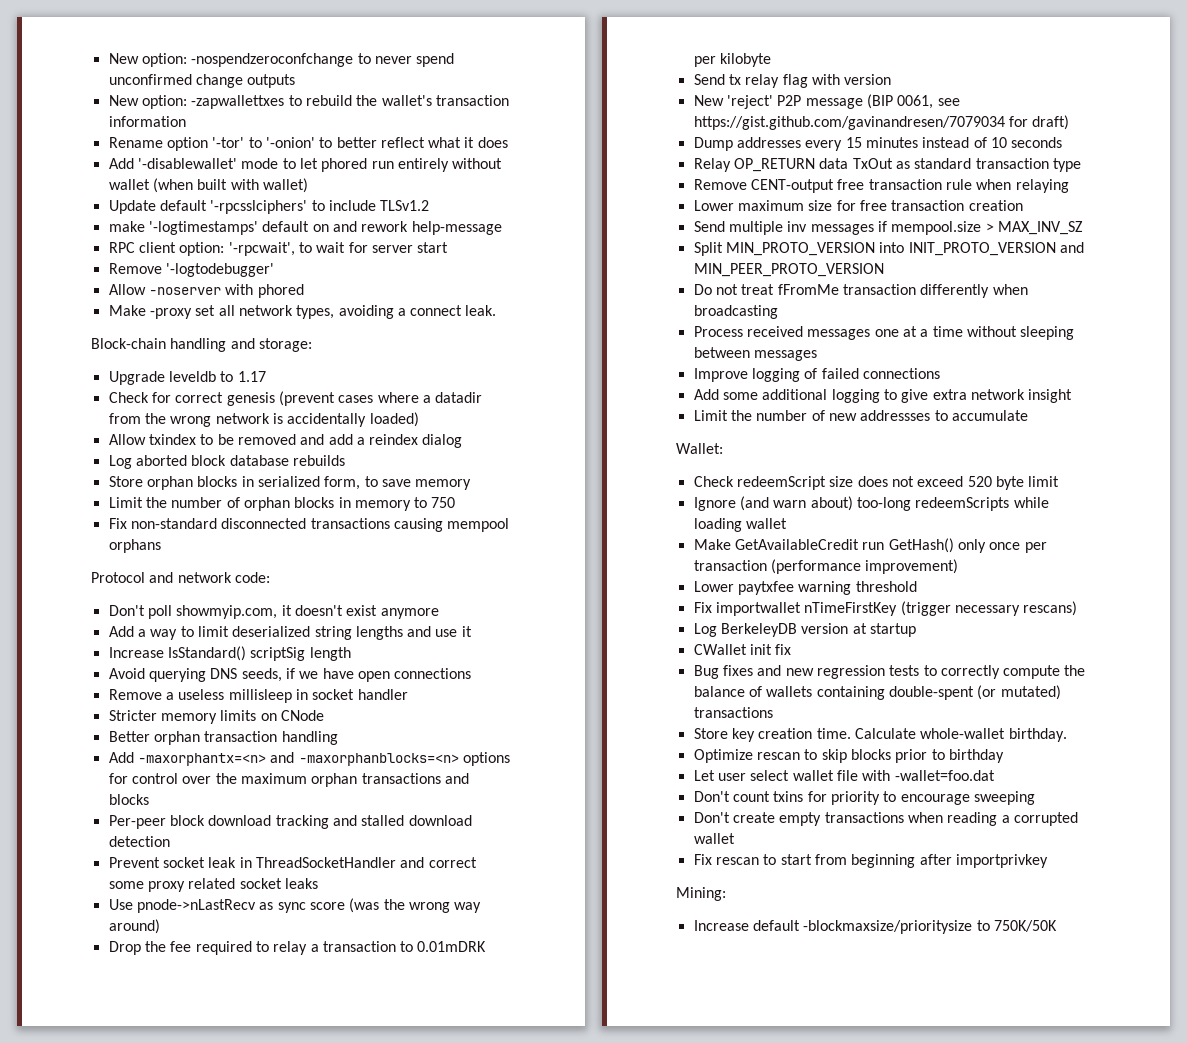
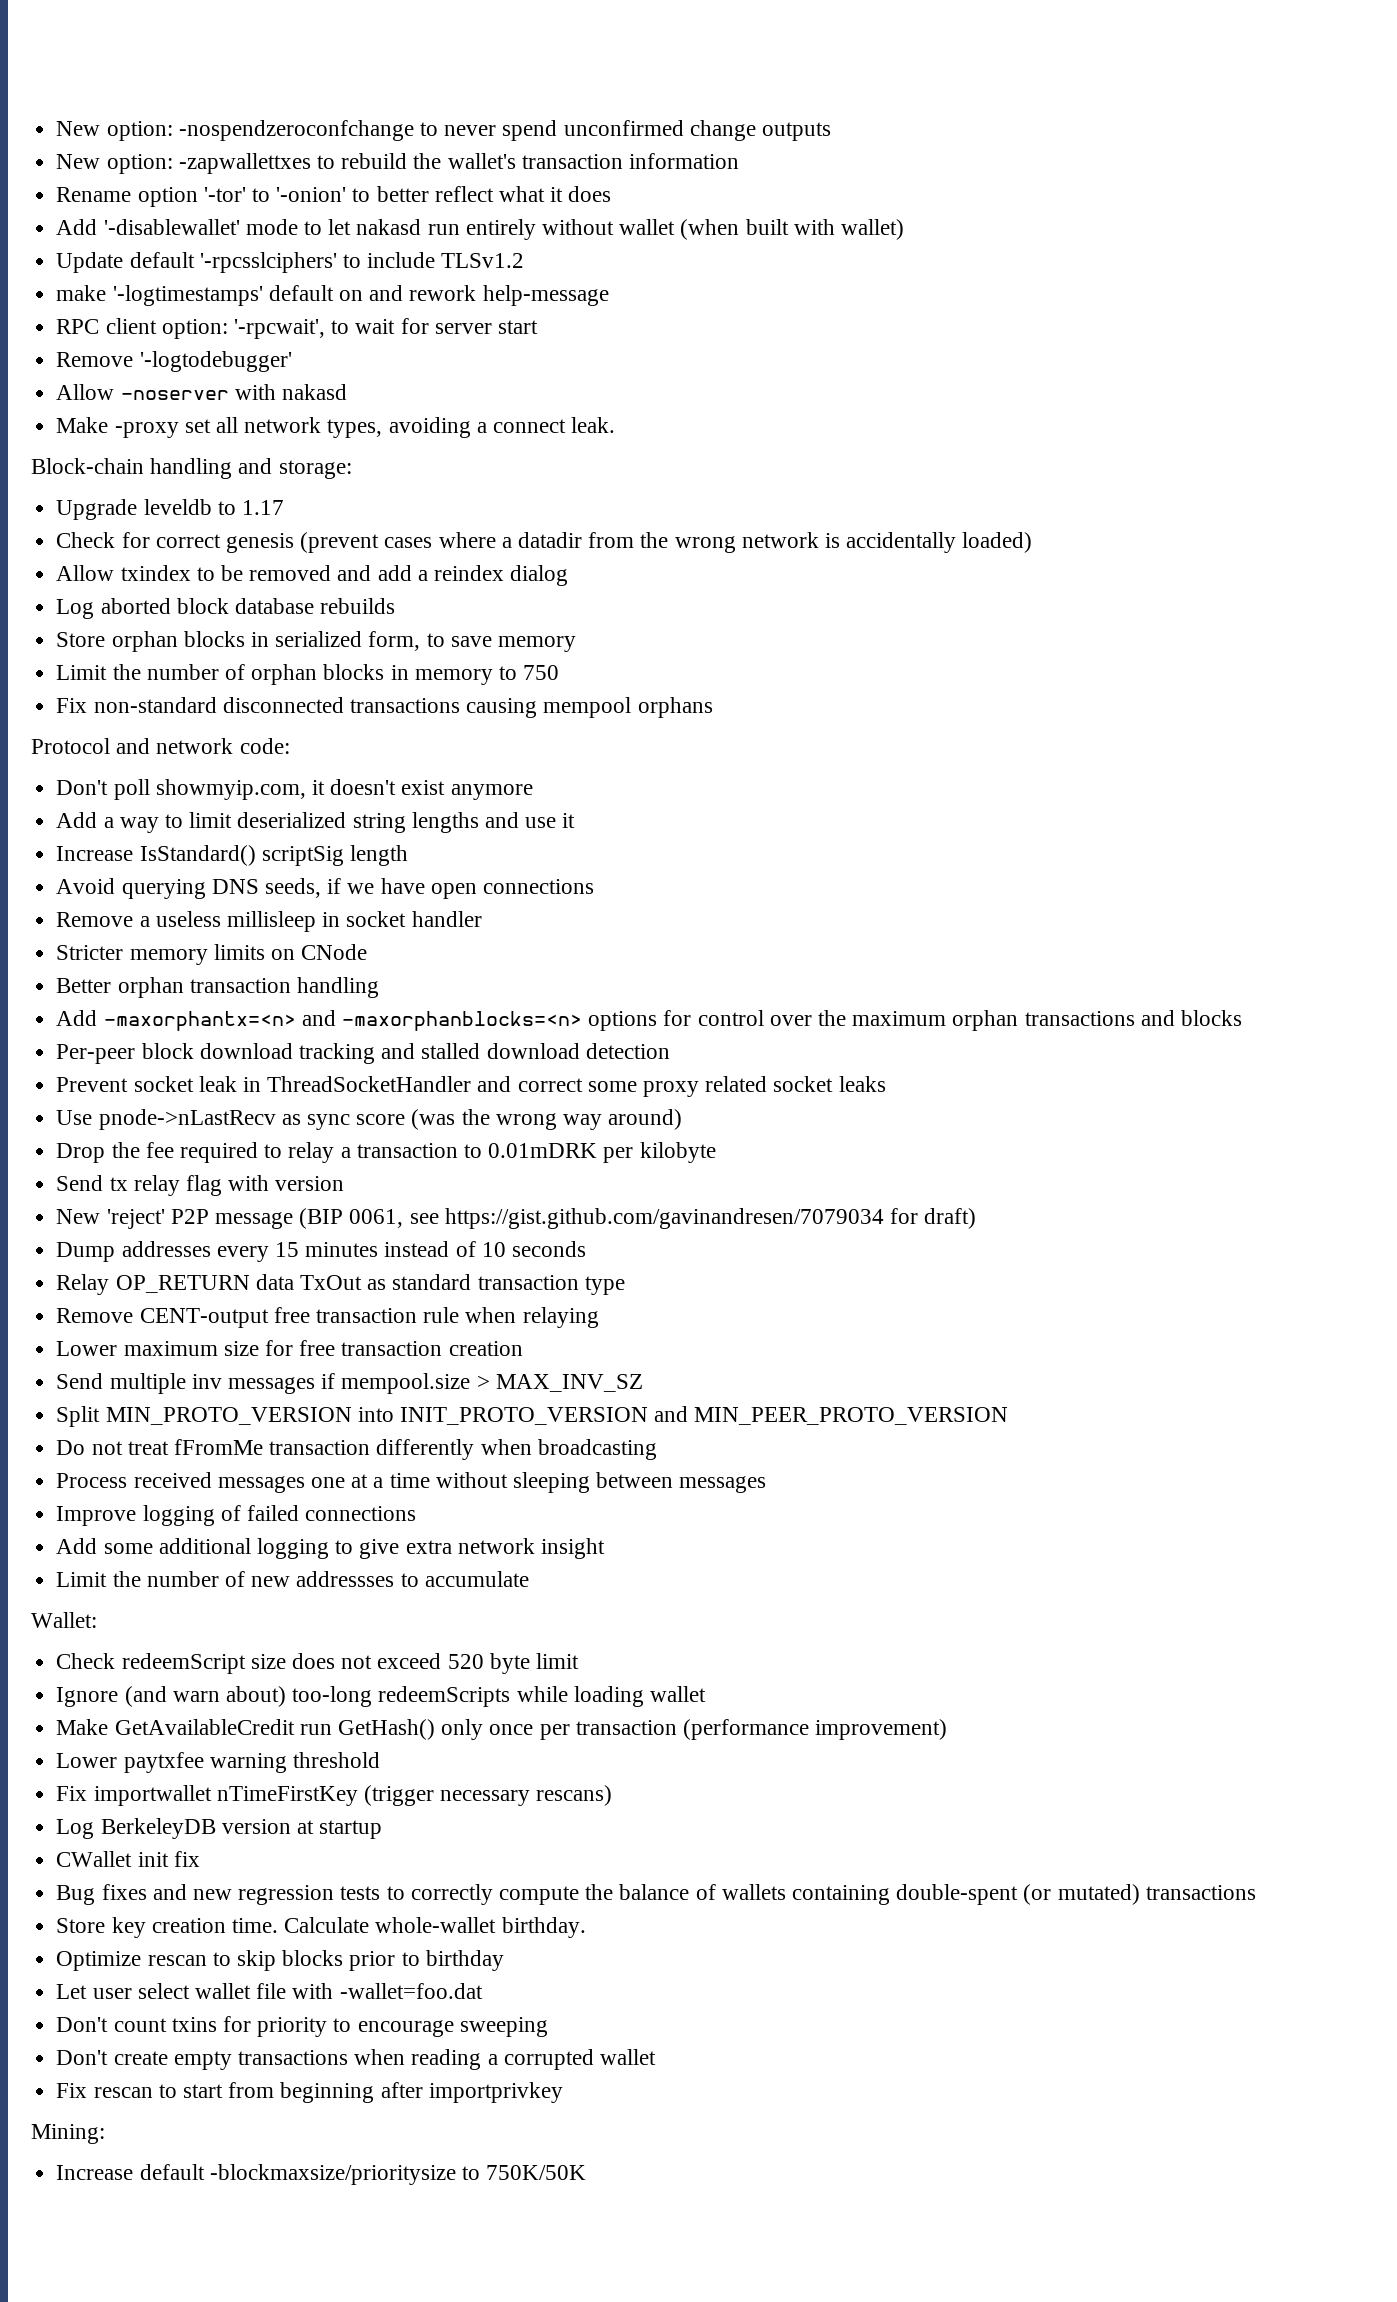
- Add '-disablewallet' mode to let phored run entirely without wallet (when built with wallet)
+ Add '-disablewallet' mode to let nakasd run entirely without wallet (when built with wallet)
- Allow -noserver with phored
+ Allow -noserver with nakasd

